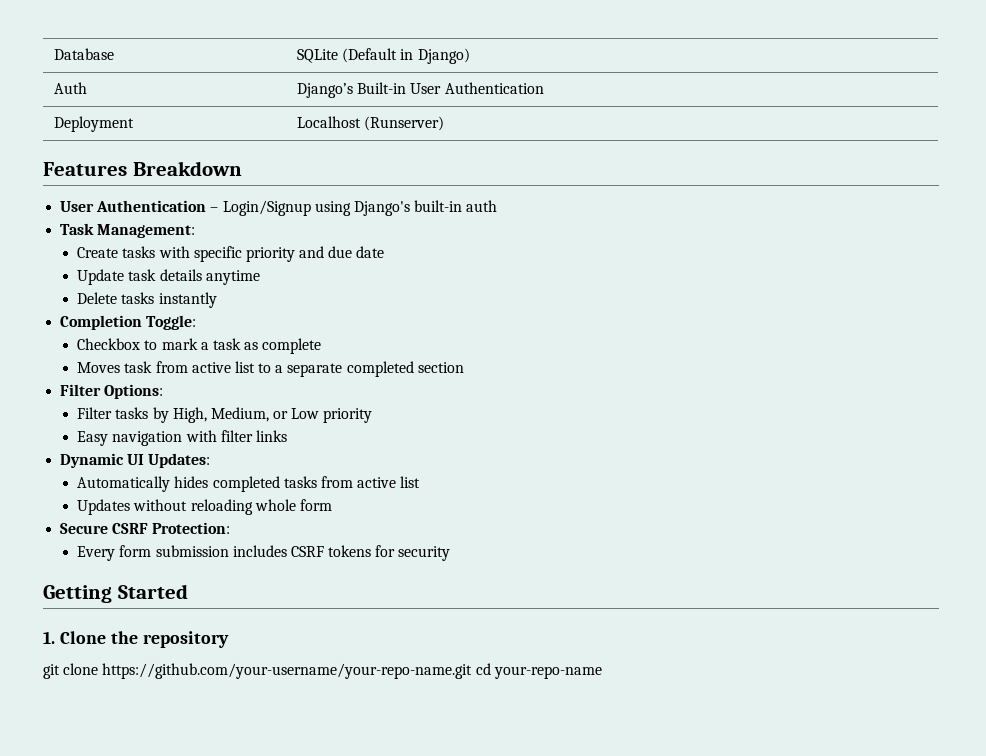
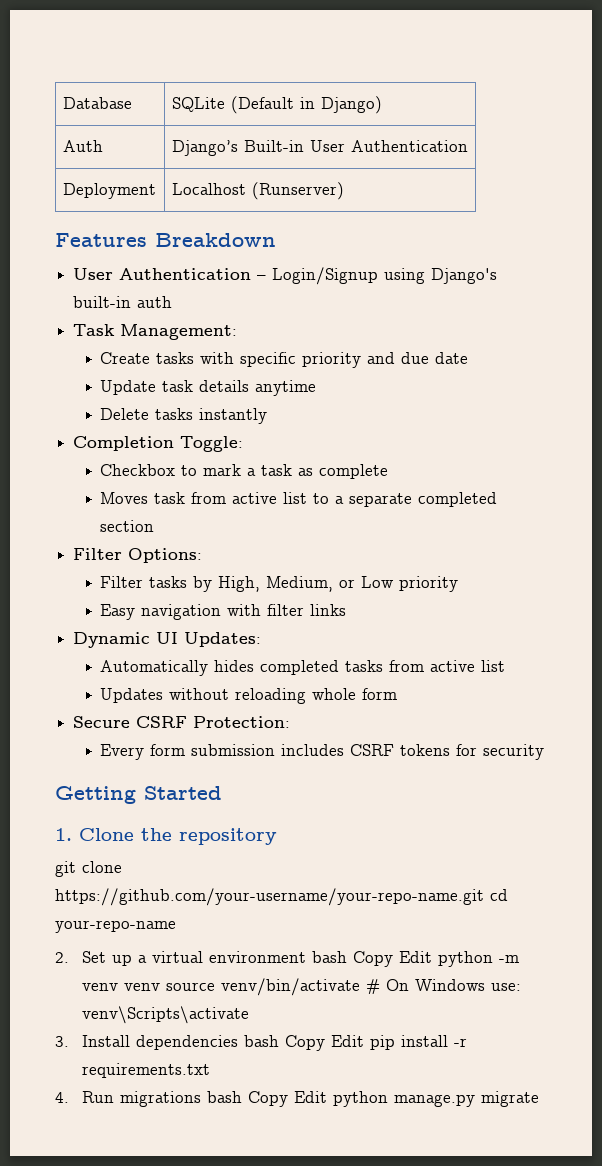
+ 2. Set up a virtual environment bash Copy Edit python -m venv venv source venv/bin/activate # On Windows use: venv\Scripts\activate
+ 3. Install dependencies bash Copy Edit pip install -r requirements.txt
+ 4. Run migrations bash Copy Edit python manage.py migrate

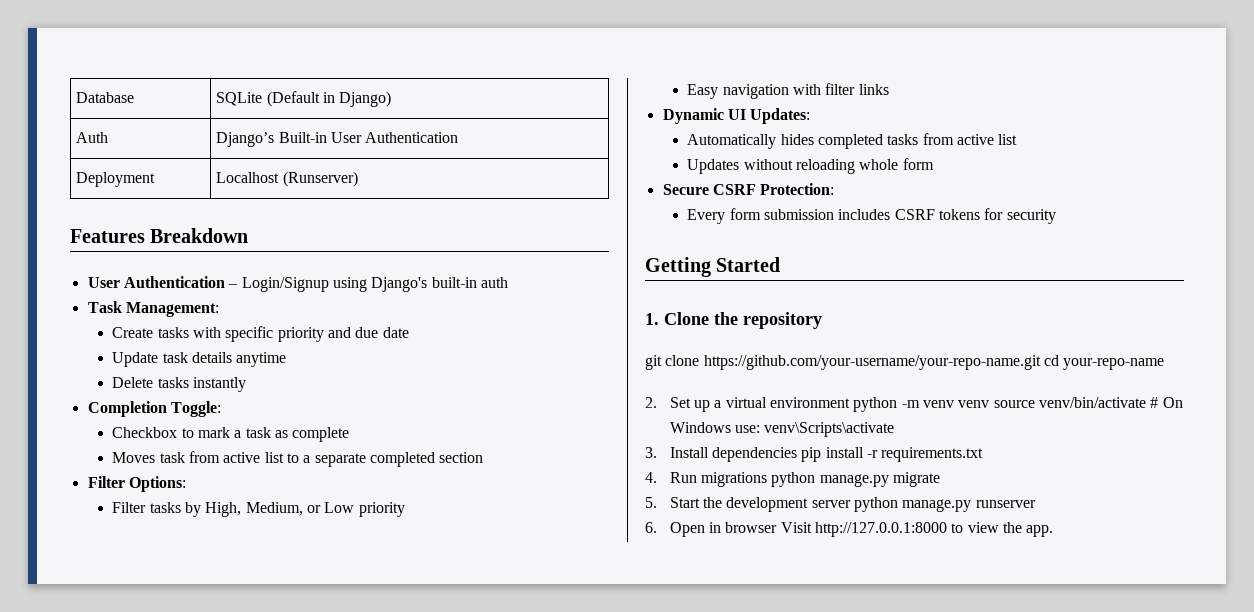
- 2. Set up a virtual environment bash Copy Edit python -m venv venv source venv/bin/activate # On Windows use: venv\Scripts\activate
+ 2. Set up a virtual environment python -m venv venv source venv/bin/activate # On Windows use: venv\Scripts\activate
- 3. Install dependencies bash Copy Edit pip install -r requirements.txt
+ 3. Install dependencies pip install -r requirements.txt
- 4. Run migrations bash Copy Edit python manage.py migrate
+ 4. Run migrations python manage.py migrate
+ 5. Start the development server python manage.py runserver
+ 6. Open in browser Visit http://127.0.0.1:8000 to view the app.

